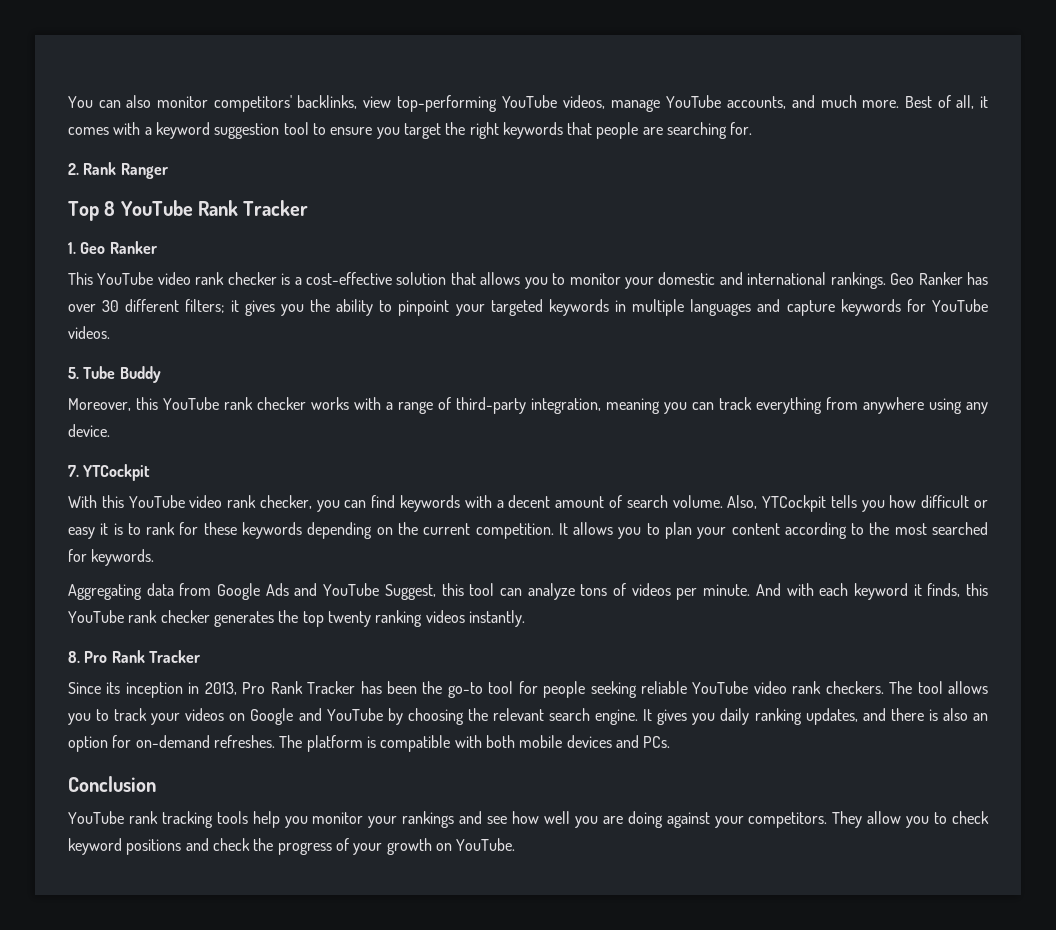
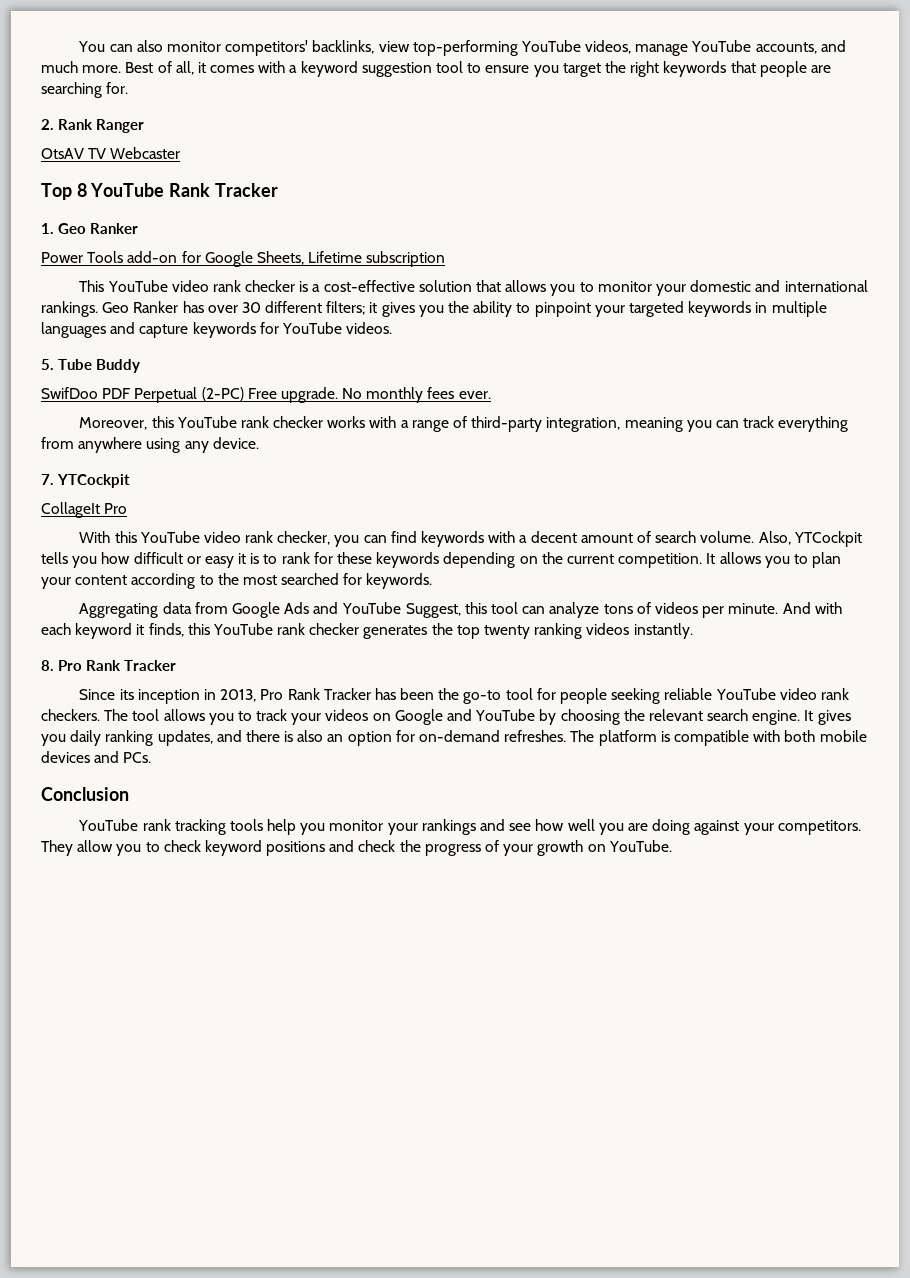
+ OtsAV TV Webcaster
+ Power Tools add-on for Google Sheets, Lifetime subscription
+ SwifDoo PDF Perpetual (2-PC) Free upgrade. No monthly fees ever.
+ CollageIt Pro

